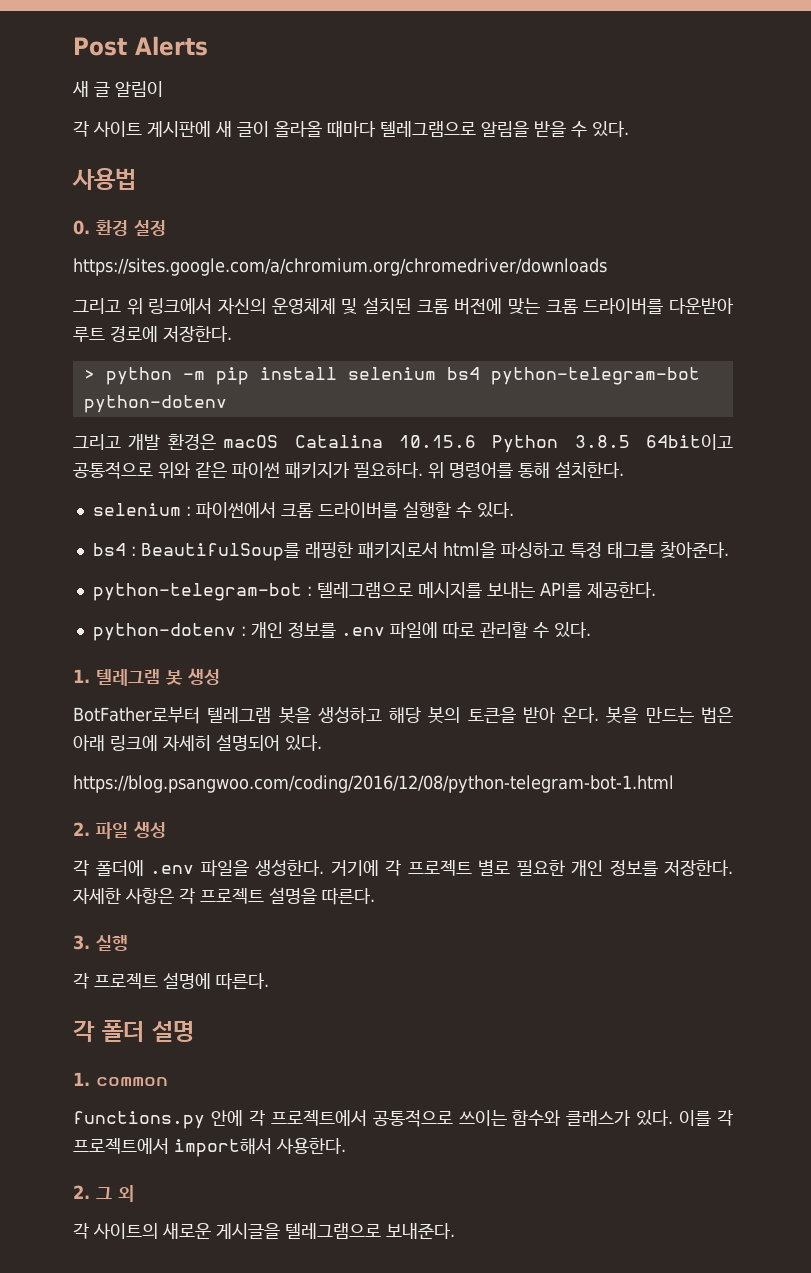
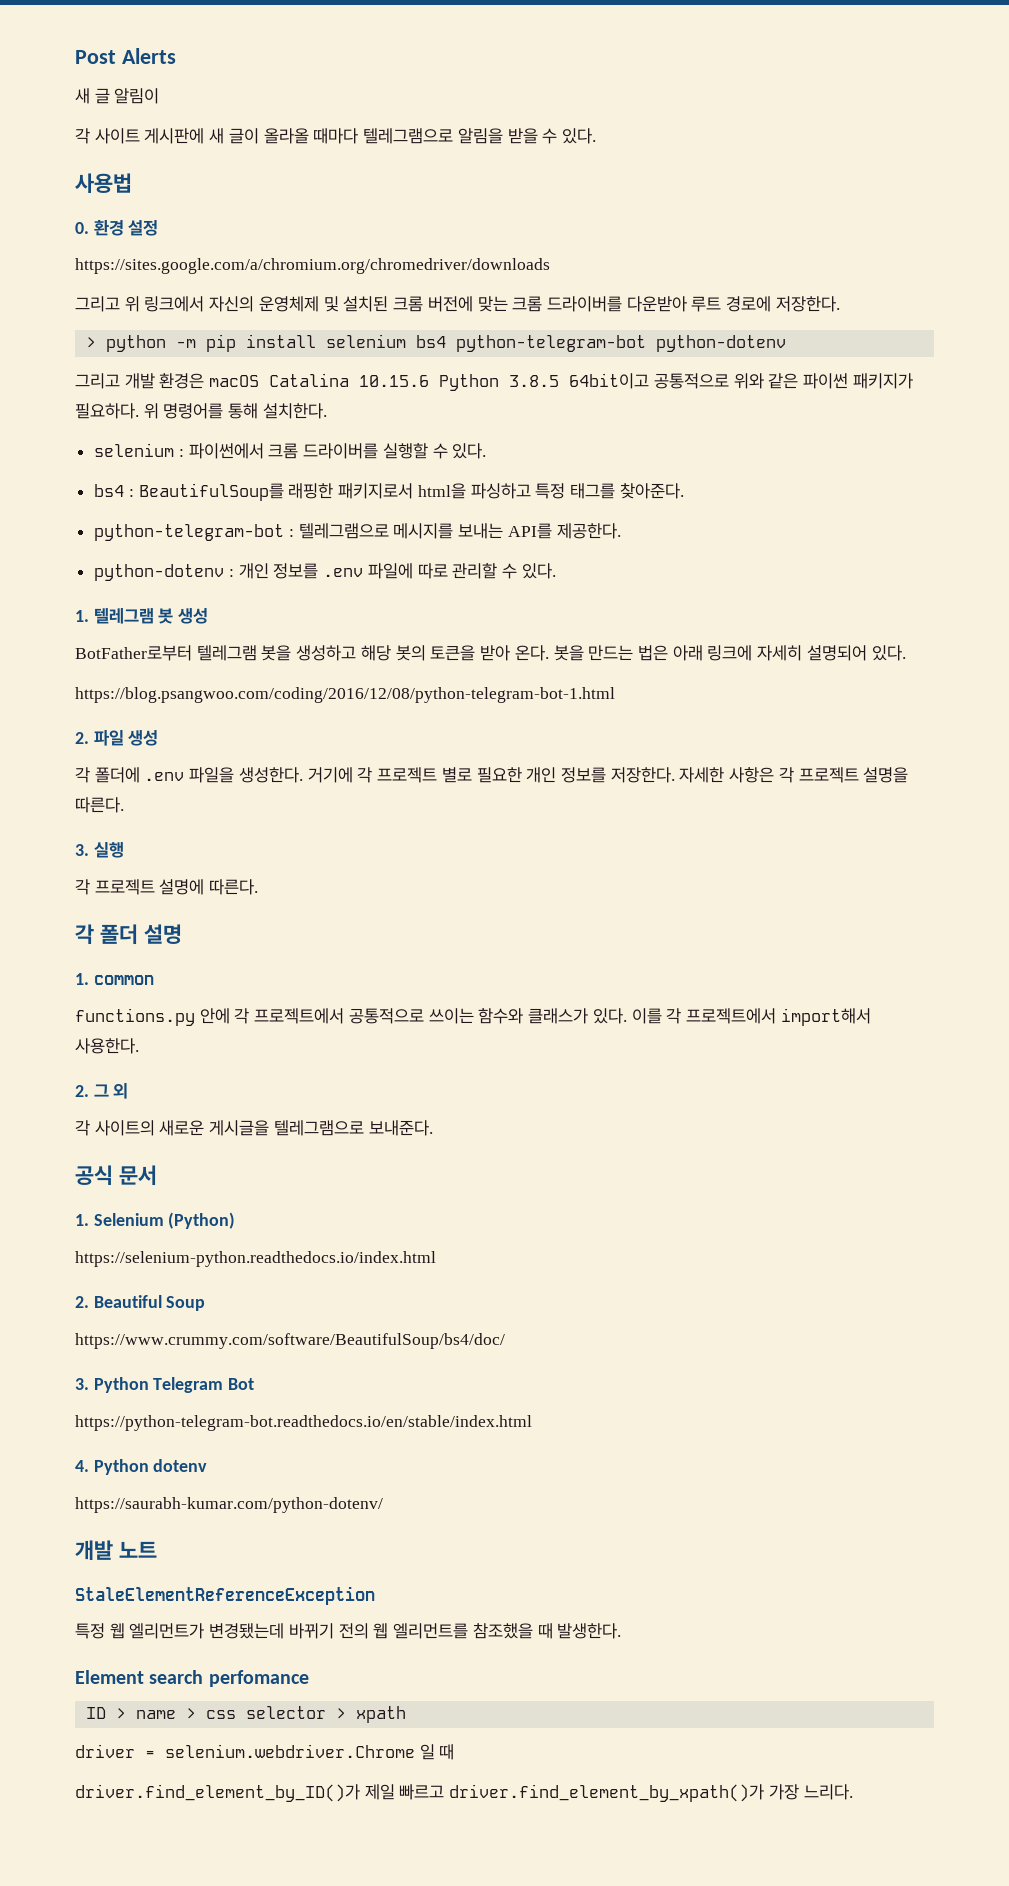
+ 공식 문서
+ 1. Selenium (Python)
+ https://selenium-python.readthedocs.io/index.html
+ 2. Beautiful Soup
+ https://www.crummy.com/software/BeautifulSoup/bs4/doc/
+ 3. Python Telegram Bot
+ https://python-telegram-bot.readthedocs.io/en/stable/index.html
+ 4. Python dotenv
+ https://saurabh-kumar.com/python-dotenv/
+ 개발 노트
+ StaleElementReferenceException
+ 특정 웹 엘리먼트가 변경됐는데 바뀌기 전의 웹 엘리먼트를 참조했을 때 발생한다.
+ Element search perfomance
+ ID > name > css selector > xpath
+ driver = selenium.webdriver.Chrome 일 때
+ driver.find_element_by_ID()가 제일 빠르고 driver.find_element_by_xpath()가 가장 느리다.

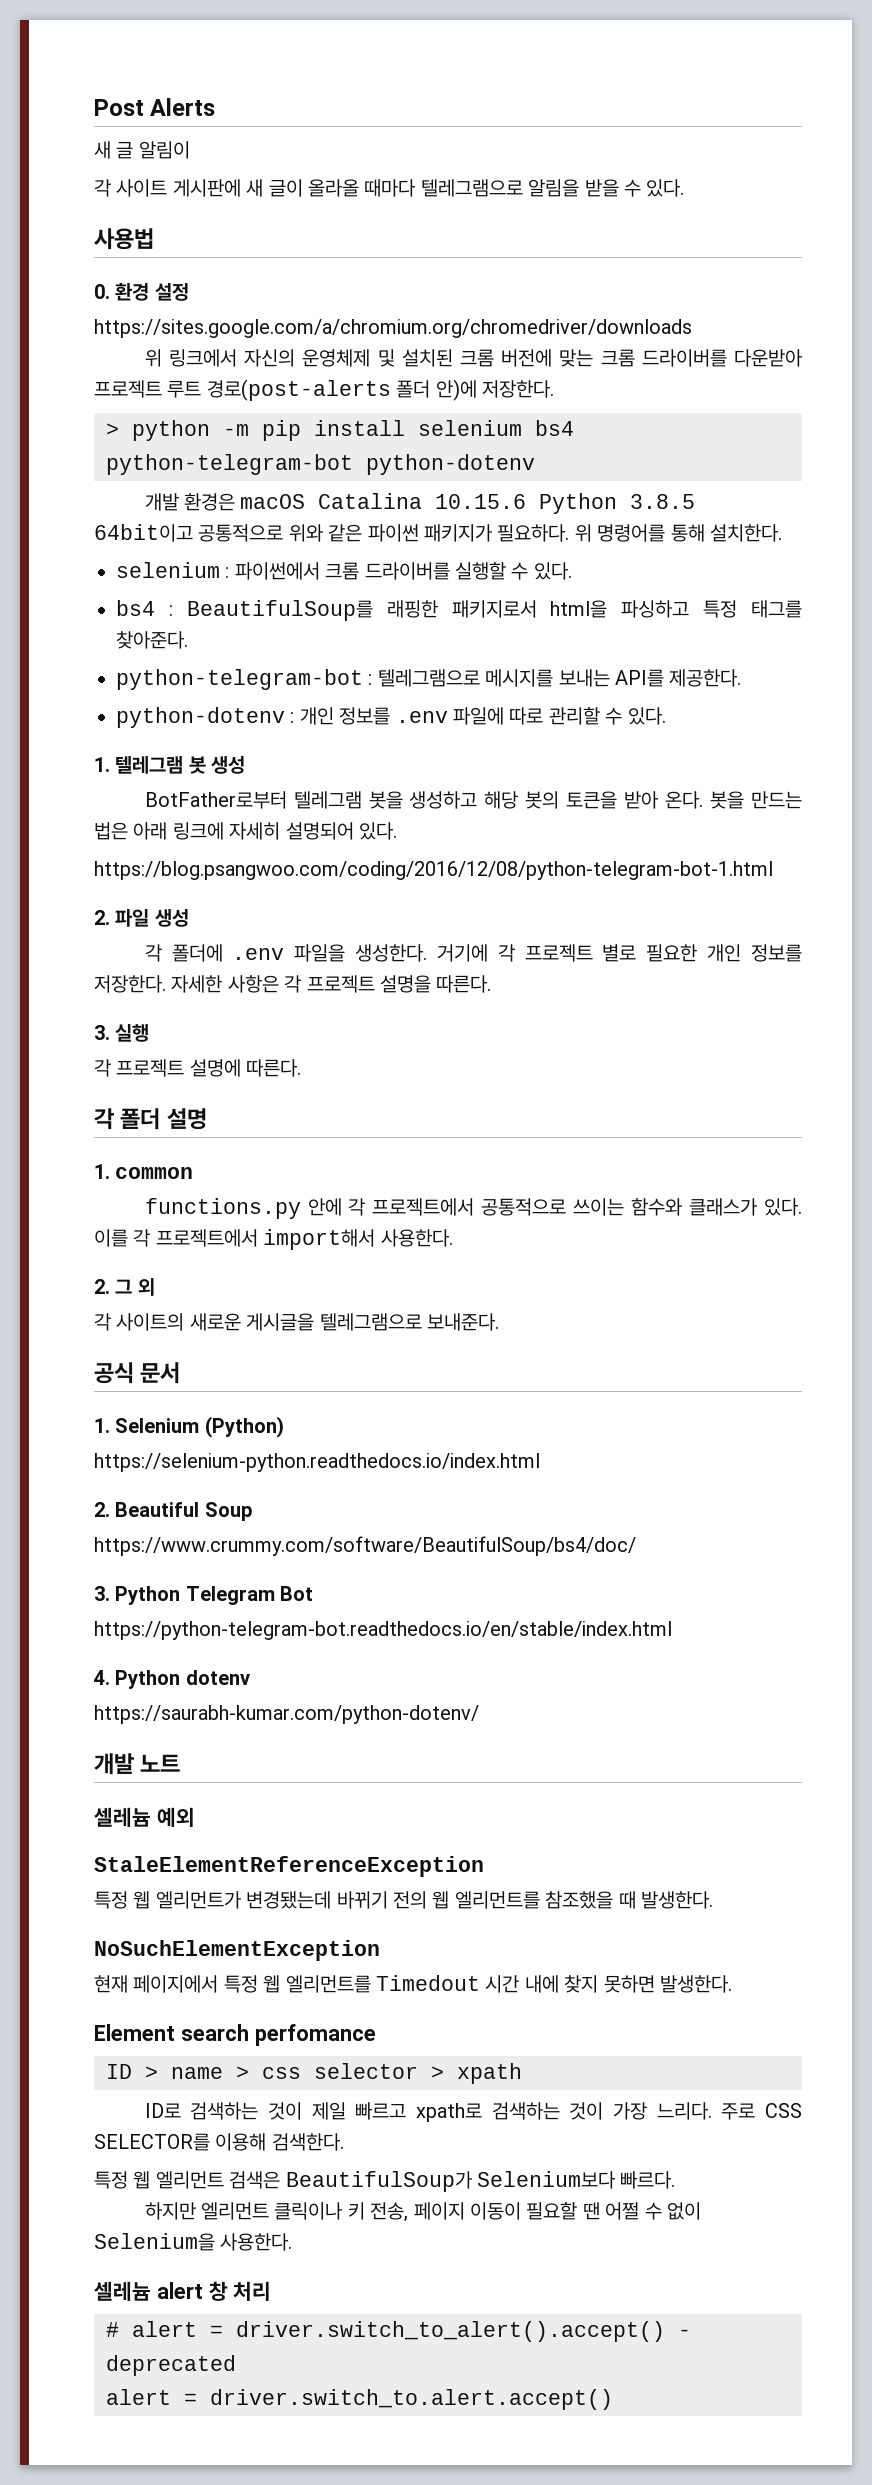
- 그리고 위 링크에서 자신의 운영체제 및 설치된 크롬 버전에 맞는 크롬 드라이버를 다운받아 루트 경로에 저장한다.
+ 위 링크에서 자신의 운영체제 및 설치된 크롬 버전에 맞는 크롬 드라이버를 다운받아 프로젝트 루트 경로(post-alerts 폴더 안)에 저장한다.
- 그리고 개발 환경은 macOS Catalina 10.15.6 Python 3.8.5 64bit이고 공통적으로 위와 같은 파이썬 패키지가 필요하다.
+ 개발 환경은 macOS Catalina 10.15.6 Python 3.8.5 64bit이고 공통적으로 위와 같은 파이썬 패키지가 필요하다.
+ 셀레늄 예외
+ NoSuchElementException
+ 현재 페이지에서 특정 웹 엘리먼트를 Timedout 시간 내에 찾지 못하면 발생한다.
- driver = selenium.webdriver.Chrome 일 때
- driver.find_element_by_ID()가 제일 빠르고 driver.find_element_by_xpath()가 가장 느리다.
+ ID로 검색하는 것이 제일 빠르고 xpath로 검색하는 것이 가장 느리다. 주로 CSS SELECTOR를 이용해 검색한다.
+ 특정 웹 엘리먼트 검색은 BeautifulSoup가 Selenium보다 빠르다.
+ 하지만 엘리먼트 클릭이나 키 전송, 페이지 이동이 필요할 땐 어쩔 수 없이 Selenium을 사용한다.
+ 셀레늄 alert 창 처리
+ # alert = driver.switch_to_alert().accept() - deprecated
+ alert = driver.switch_to.alert.accept()

